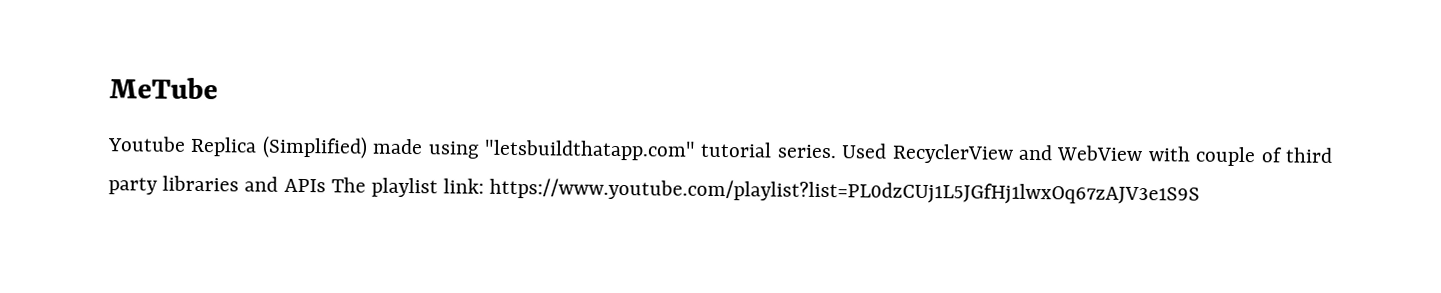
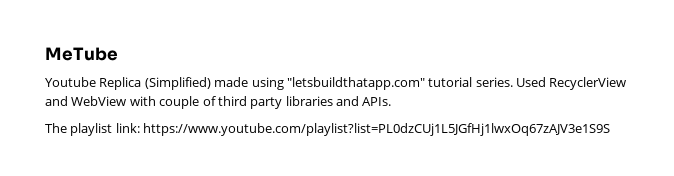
- Used RecyclerView and WebView with couple of third party libraries and APIs The playlist link: https://www.youtube.com/playlist?list=PL0dzCUj1L5JGfHj1lwxOq67zAJV3e1S9S
+ Used RecyclerView and WebView with couple of third party libraries and APIs.
+ The playlist link: https://www.youtube.com/playlist?list=PL0dzCUj1L5JGfHj1lwxOq67zAJV3e1S9S

